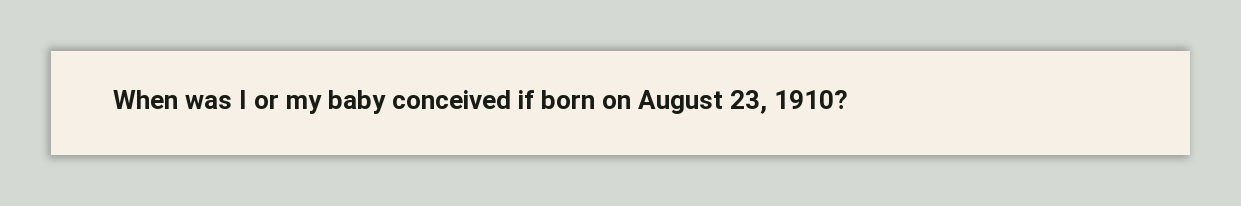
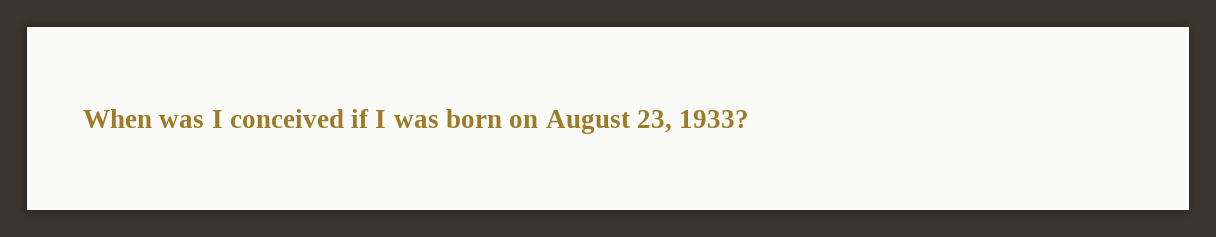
- When was I or my baby conceived if born on August 23, 1910?
+ When was I conceived if I was born on August 23, 1933?

